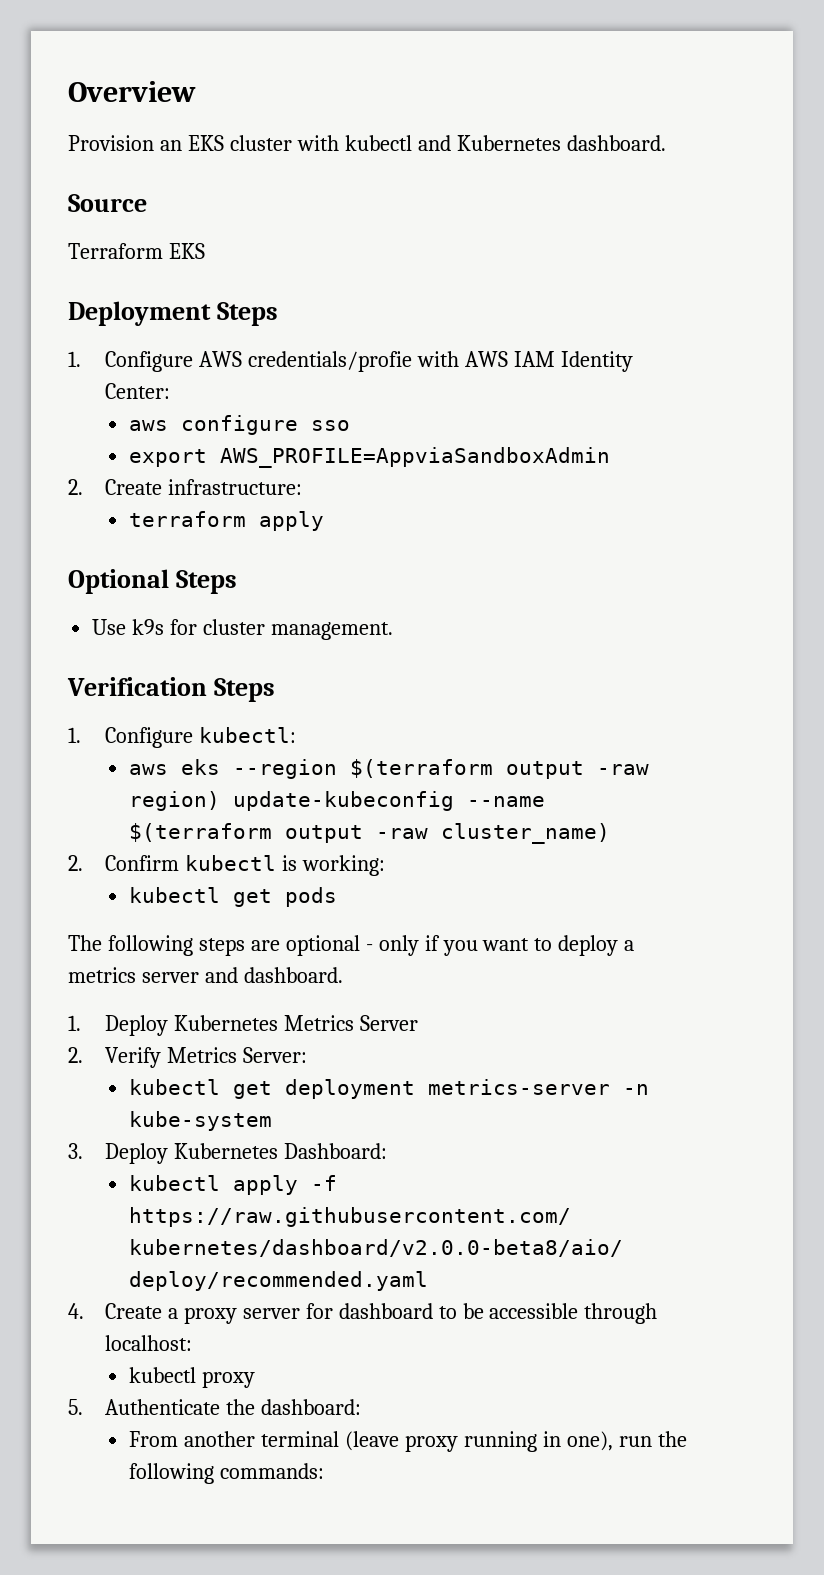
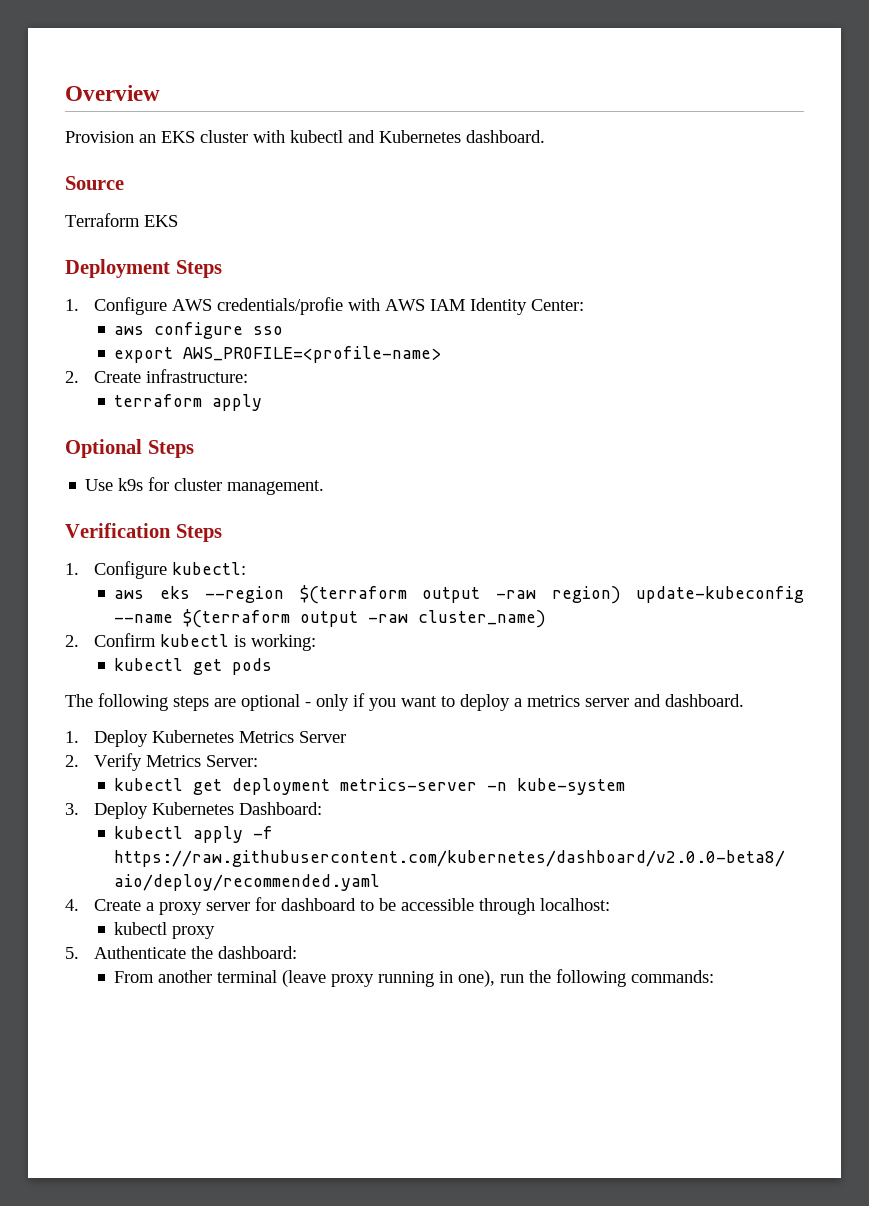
- export AWS_PROFILE=AppviaSandboxAdmin
+ export AWS_PROFILE=<profile-name>

